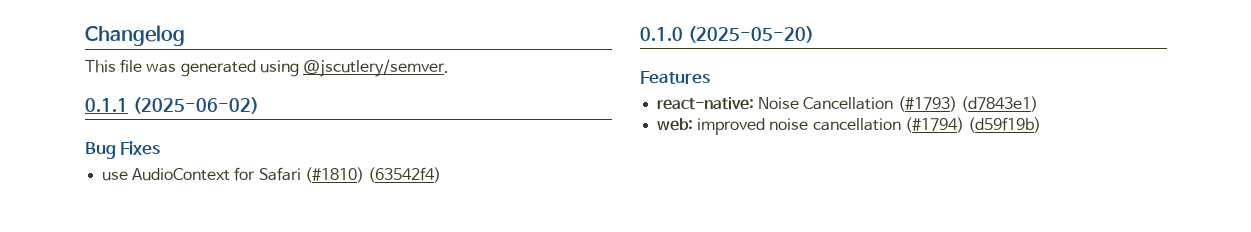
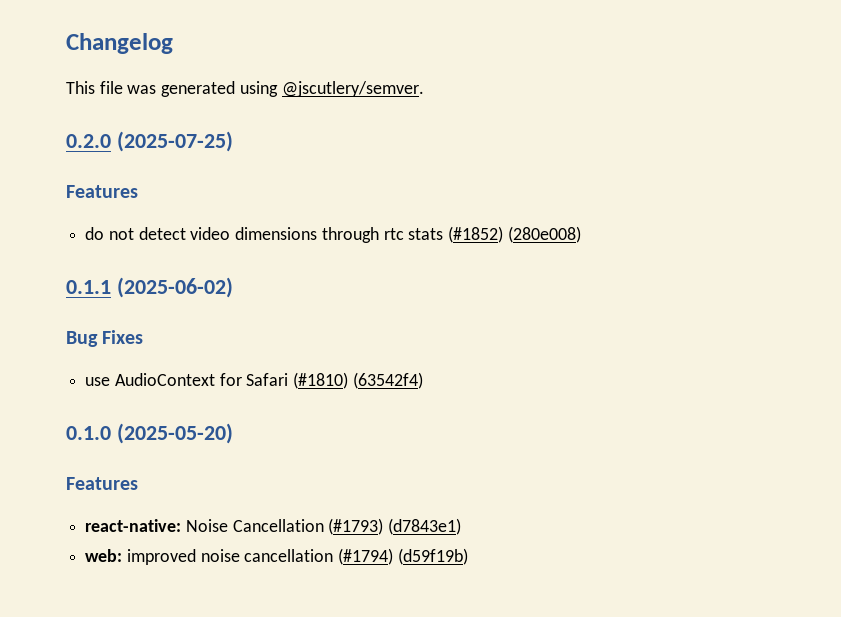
+ 0.2.0 (2025-07-25)
+ Features
+ do not detect video dimensions through rtc stats (#1852) (280e008)

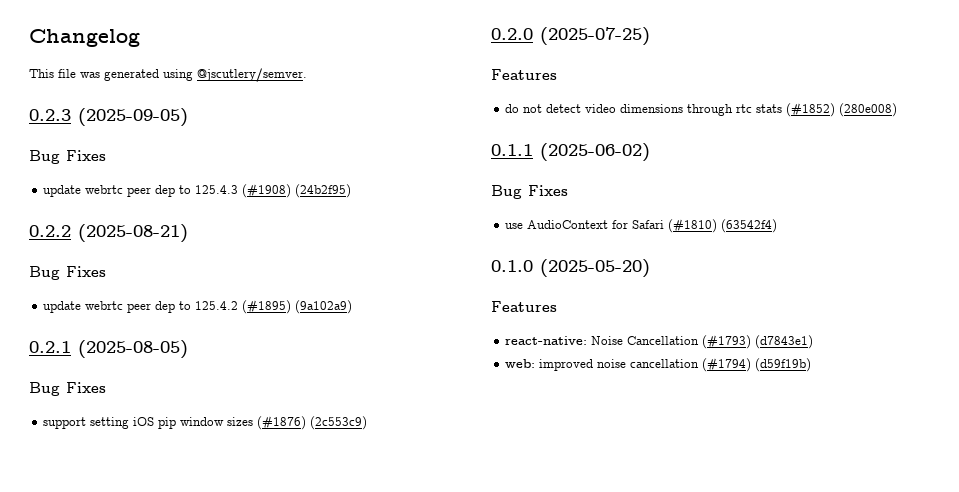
+ 0.2.3 (2025-09-05)
+ Bug Fixes
+ update webrtc peer dep to 125.4.3 (#1908) (24b2f95)
+ 0.2.2 (2025-08-21)
+ Bug Fixes
+ update webrtc peer dep to 125.4.2 (#1895) (9a102a9)
+ 0.2.1 (2025-08-05)
+ Bug Fixes
+ support setting iOS pip window sizes (#1876) (2c553c9)

